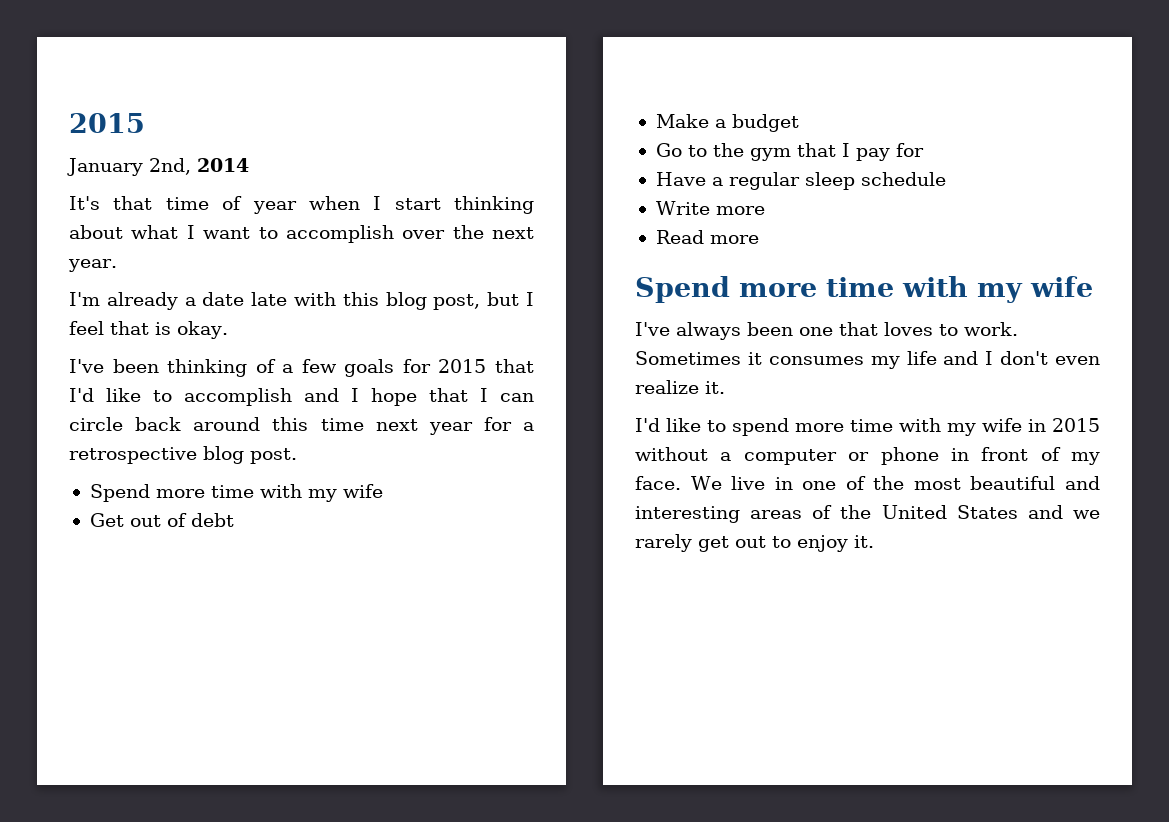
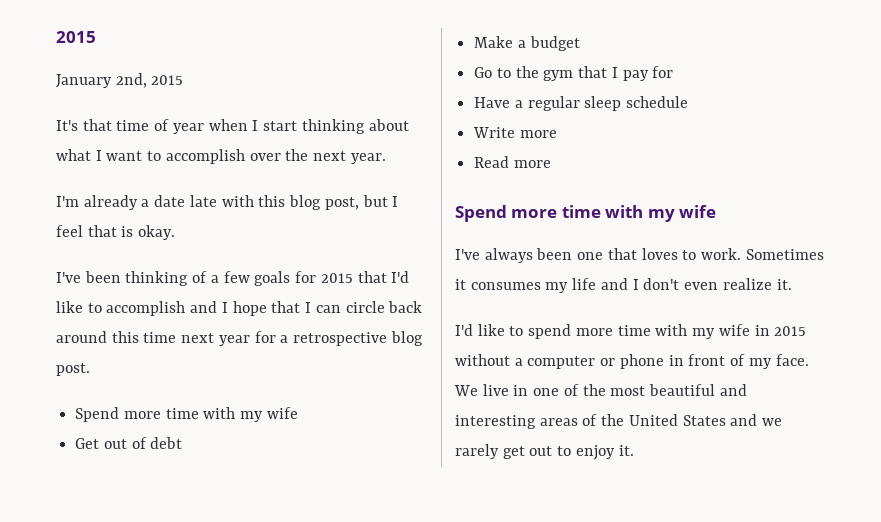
- January 2nd, 2014
+ January 2nd, 2015

